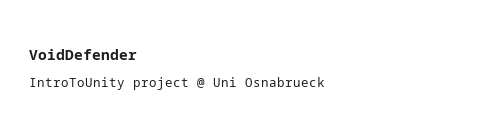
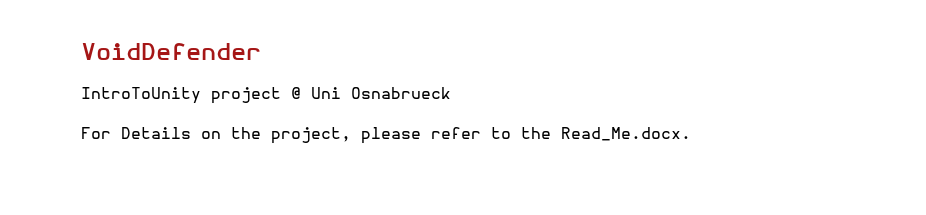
+ For Details on the project, please refer to the Read_Me.docx.

